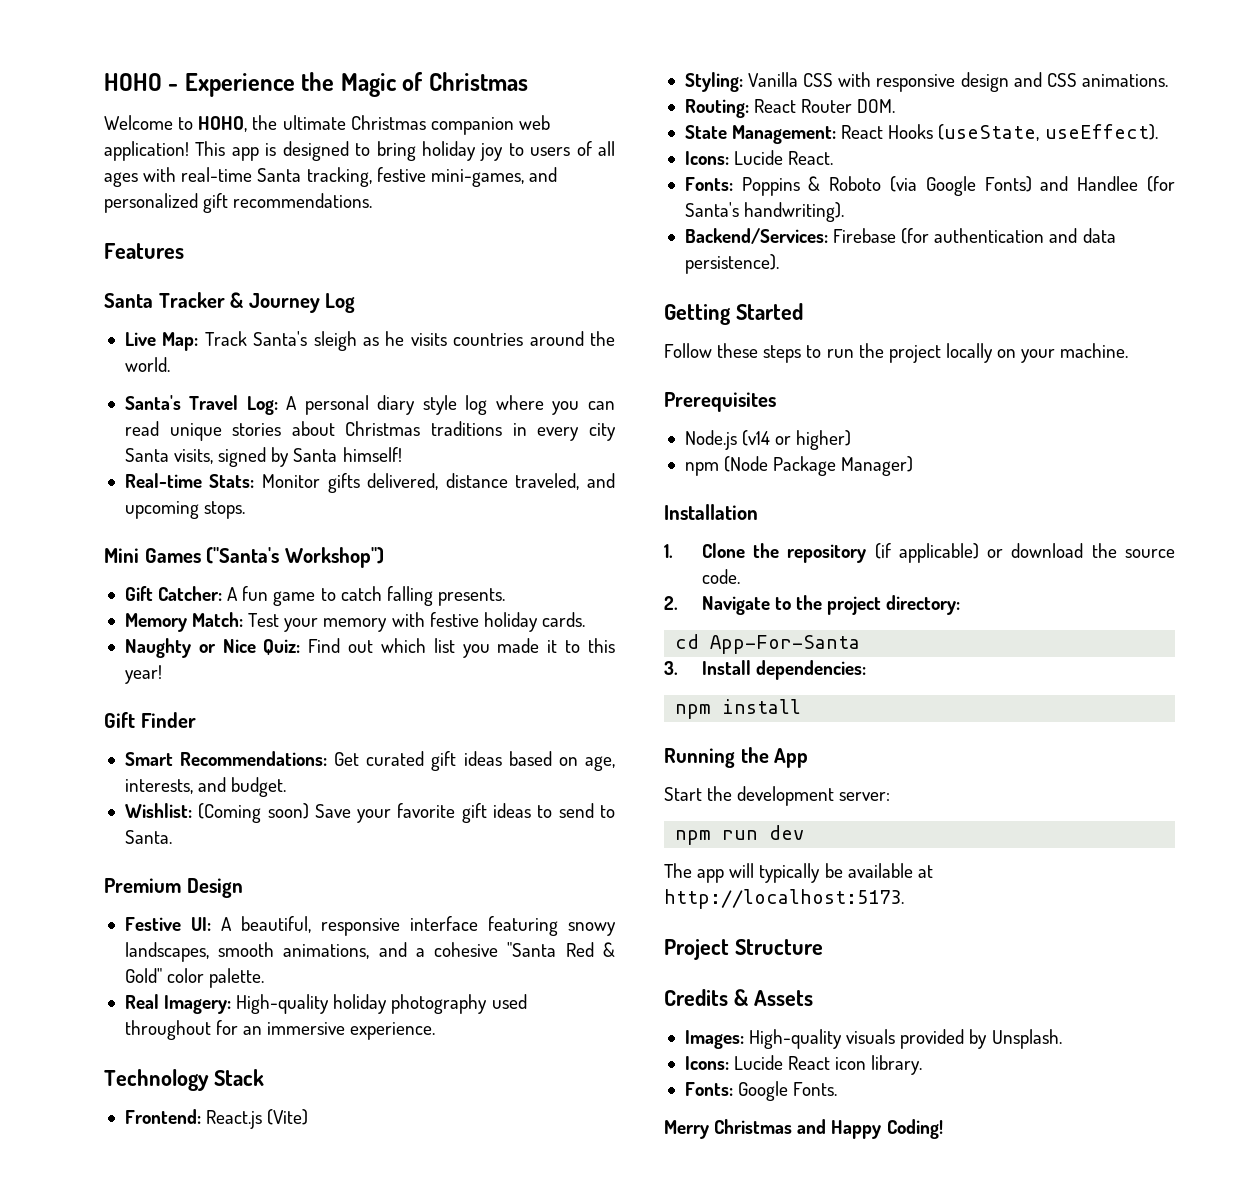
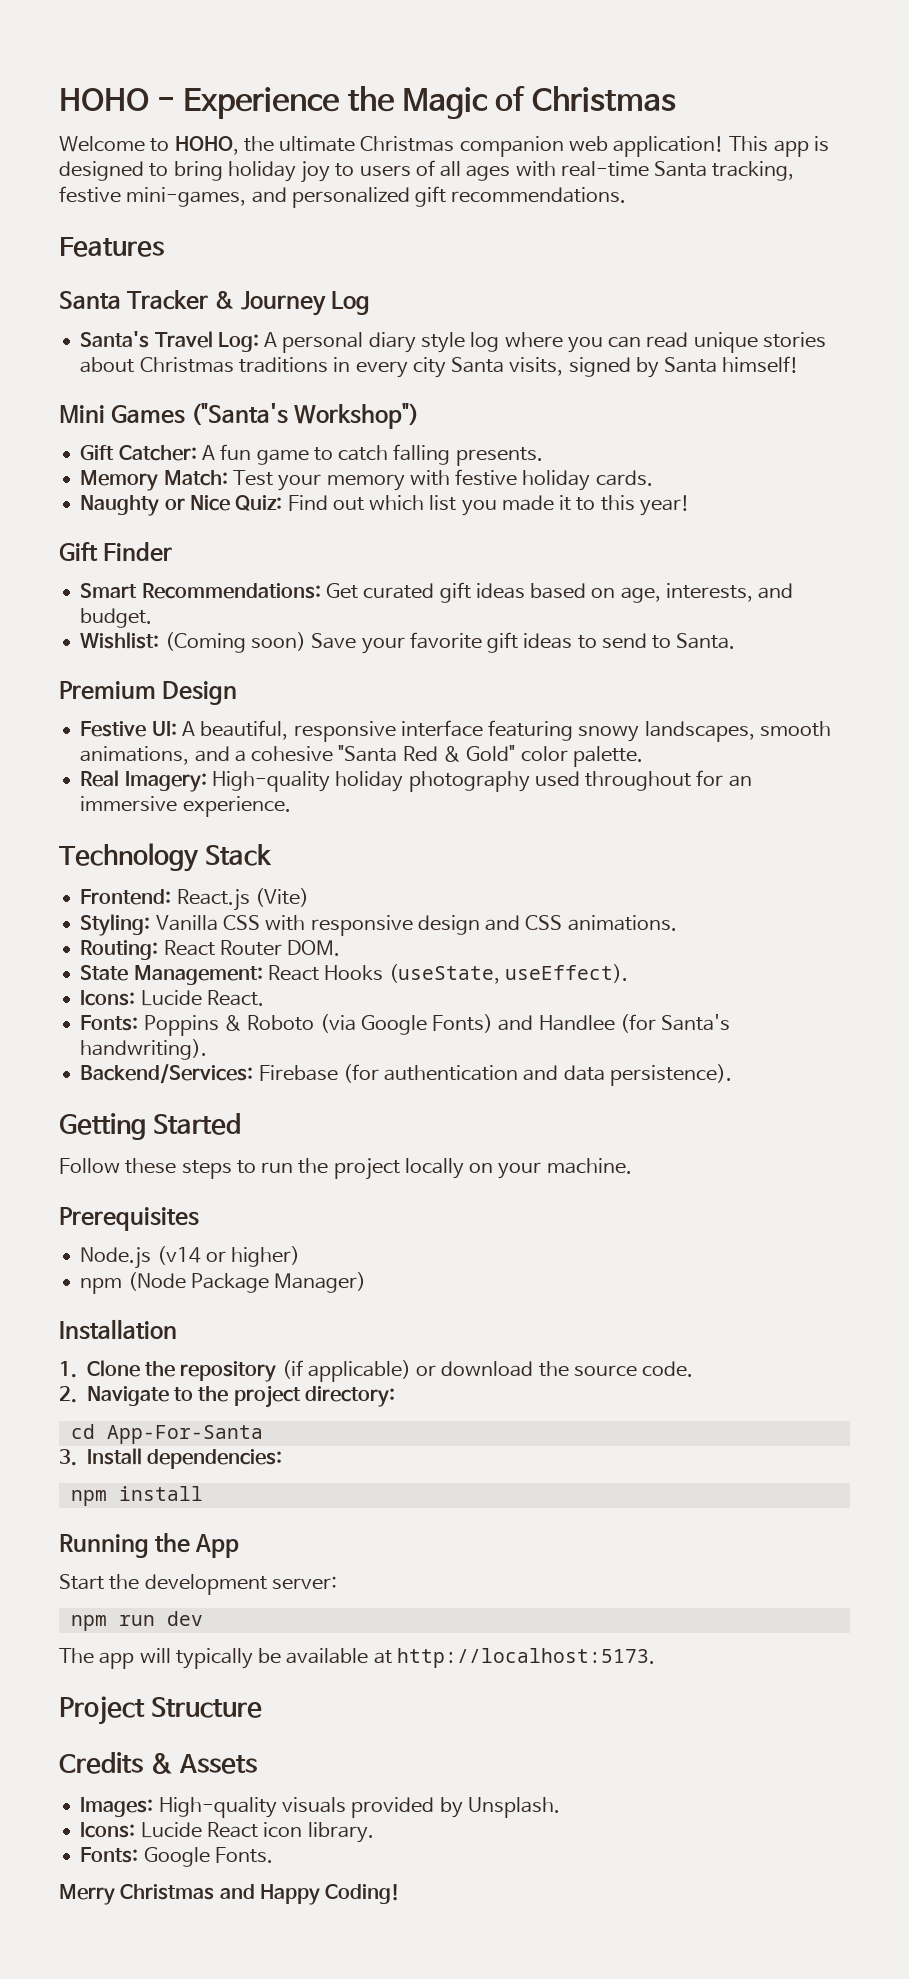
- Live Map: Track Santa's sleigh as he visits countries around the world.
- Real-time Stats: Monitor gifts delivered, distance traveled, and upcoming stops.

